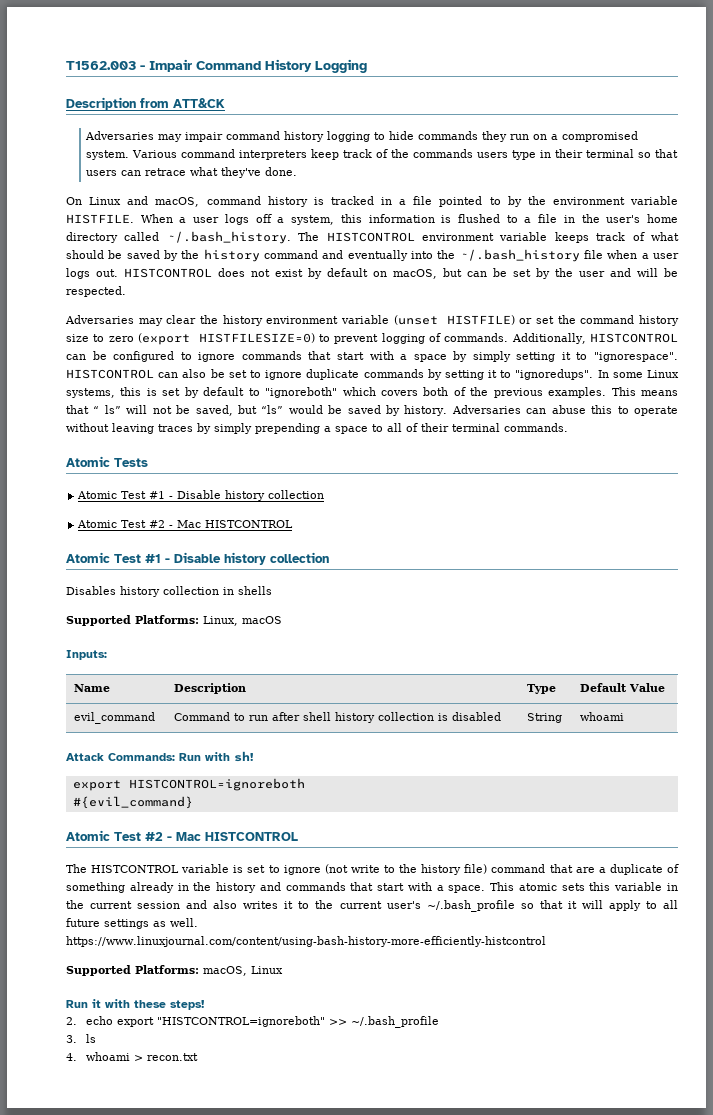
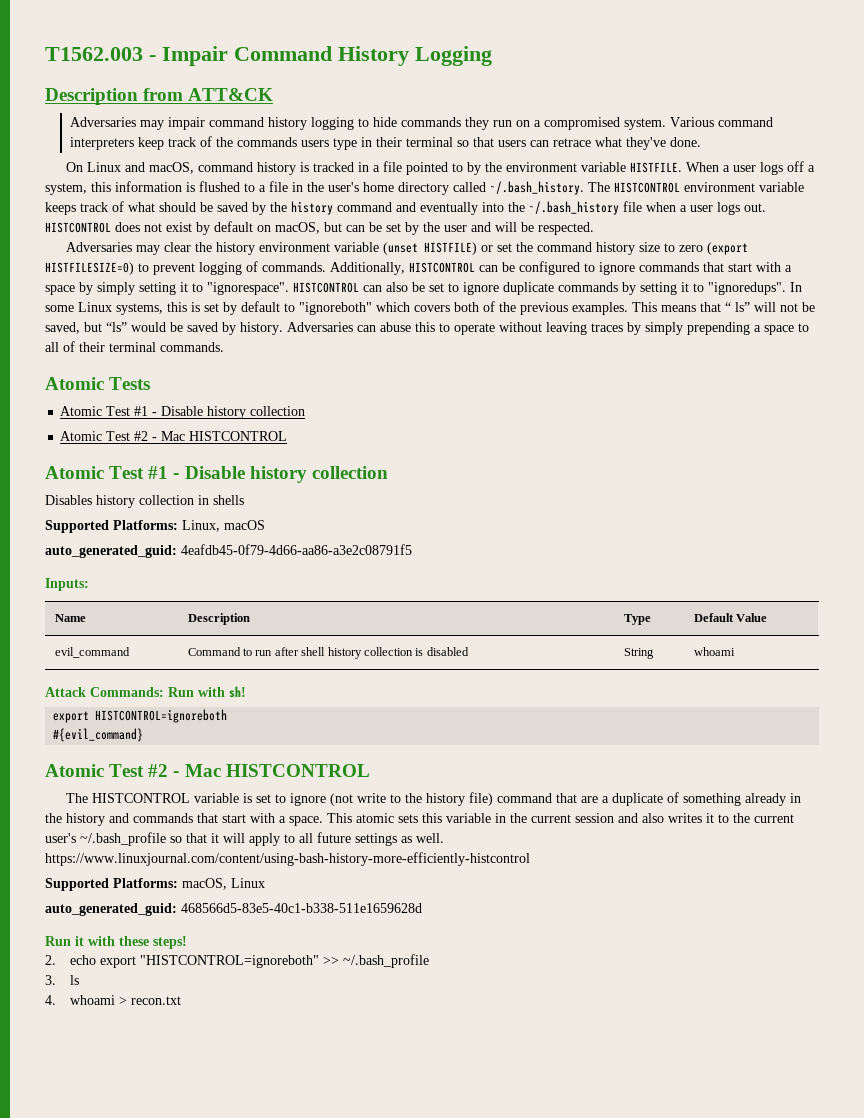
+ auto_generated_guid: 4eafdb45-0f79-4d66-aa86-a3e2c08791f5
+ auto_generated_guid: 468566d5-83e5-40c1-b338-511e1659628d

